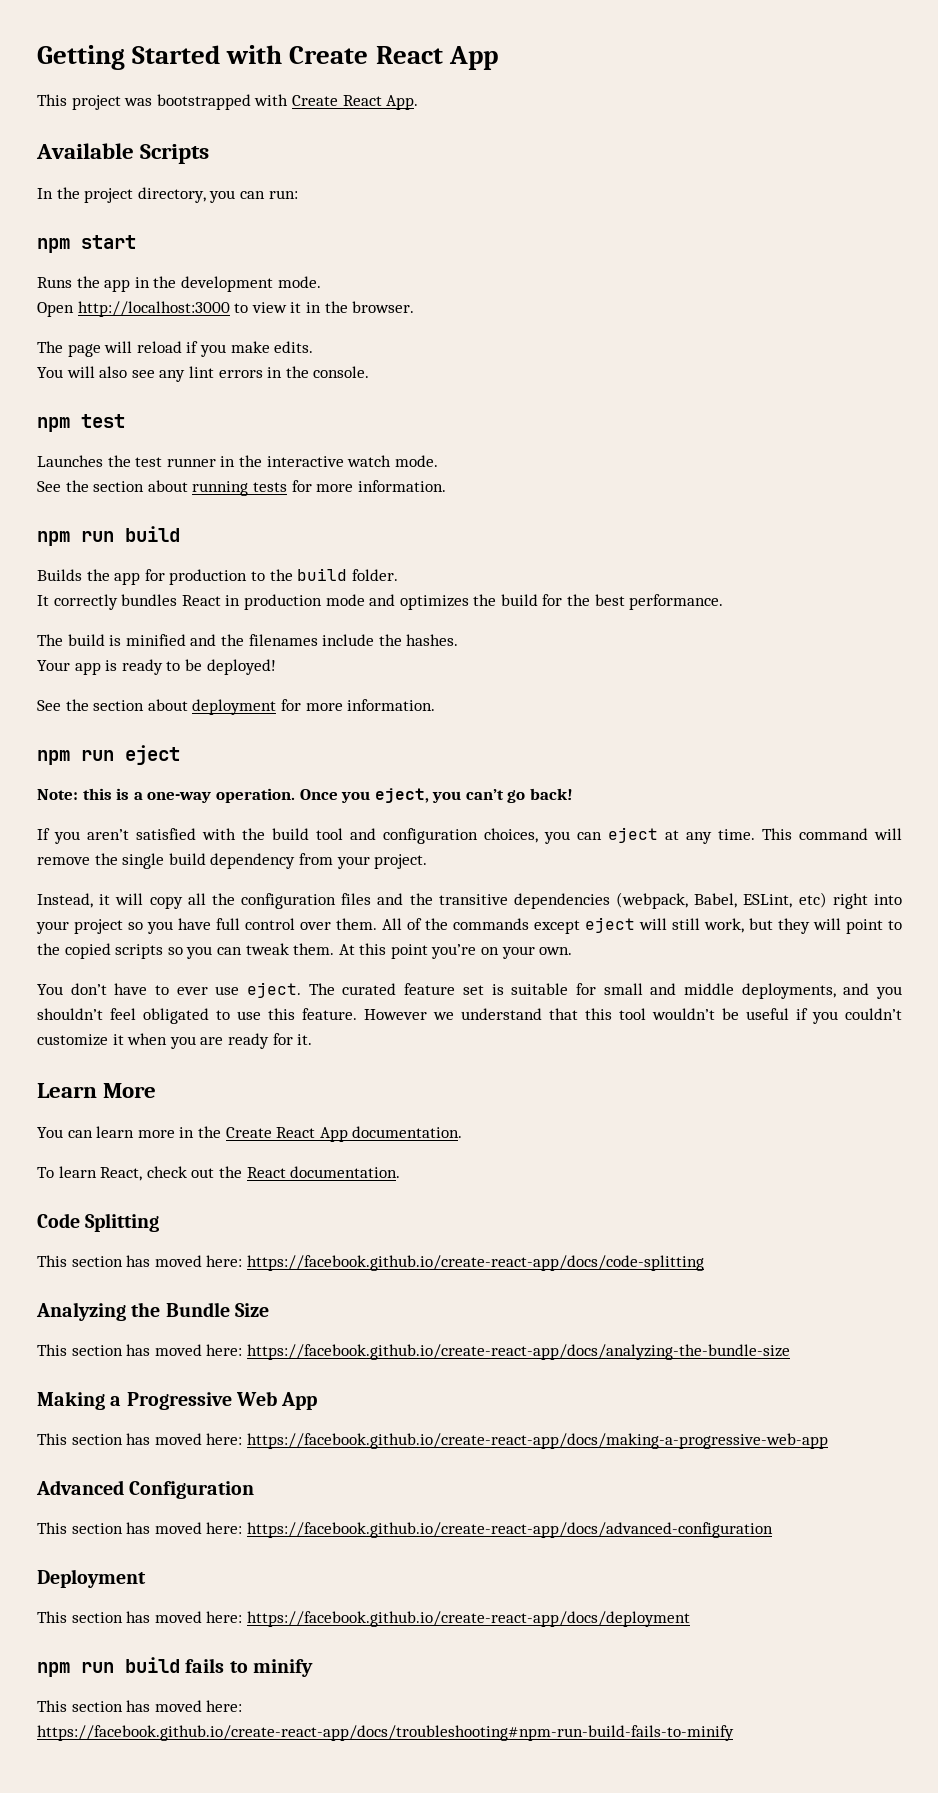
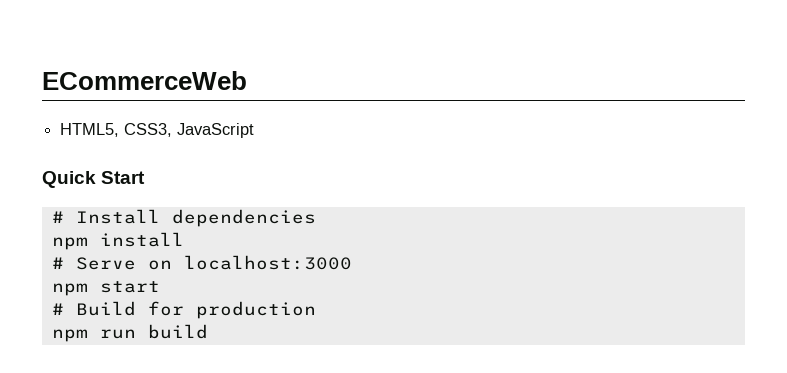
- Getting Started with Create React App
- This project was bootstrapped with Create React App.
- Available Scripts
- In the project directory, you can run:
+ ECommerceWeb
+ HTML5, CSS3, JavaScript
+ Quick Start
+ # Install dependencies
+ npm install
+ # Serve on localhost:3000
  npm start
- Runs the app in the development mode.
- Open http://localhost:3000 to view it in the browser.
- The page will reload if you make edits.
- You will also see any lint errors in the console.
- npm test
- Launches the test runner in the interactive watch mode.
- See the section about running tests for more information.
+ # Build for production
  npm run build
- Builds the app for production to the build folder.
- It correctly bundles React in production mode and optimizes the build for the best performance.
- The build is minified and the filenames include the hashes.
- Your app is ready to be deployed!
- See the section about deployment for more information.
- npm run eject
- Note: this is a one-way operation. Once you eject, you can’t go back!
- If you aren’t satisfied with the build tool and configuration choices, you can eject at any time. This command will remove the single build dependency from your project.
- Instead, it will copy all the configuration files and the transitive dependencies (webpack, Babel, ESLint, etc) right into your project so you have full control over them. All of the commands except eject will still work, but they will point to the copied scripts so you can tweak them. At this point you’re on your own.
- You don’t have to ever use eject. The curated feature set is suitable for small and middle deployments, and you shouldn’t feel obligated to use this feature. However we understand that this tool wouldn’t be useful if you couldn’t customize it when you are ready for it.
- Learn More
- You can learn more in the Create React App documentation.
- To learn React, check out the React documentation.
- Code Splitting
- This section has moved here: https://facebook.github.io/create-react-app/docs/code-splitting
- Analyzing the Bundle Size
- This section has moved here: https://facebook.github.io/create-react-app/docs/analyzing-the-bundle-size
- Making a Progressive Web App
- This section has moved here: https://facebook.github.io/create-react-app/docs/making-a-progressive-web-app
- Advanced Configuration
- This section has moved here: https://facebook.github.io/create-react-app/docs/advanced-configuration
- Deployment
- This section has moved here: https://facebook.github.io/create-react-app/docs/deployment
- npm run build fails to minify
- This section has moved here: https://facebook.github.io/create-react-app/docs/troubleshooting#npm-run-build-fails-to-minify

